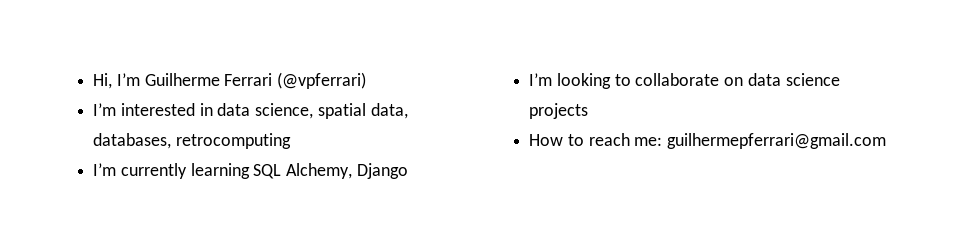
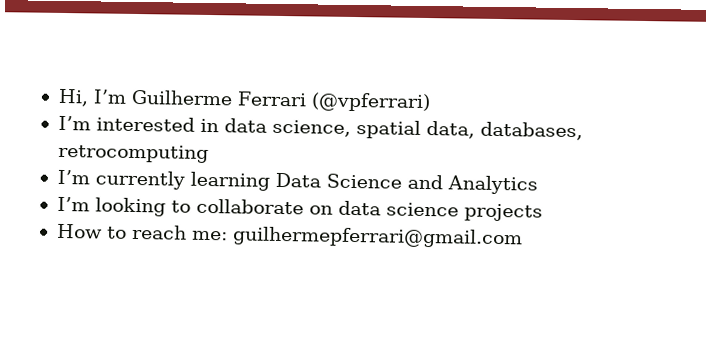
- I’m currently learning SQL Alchemy, Django
+ I’m currently learning Data Science and Analytics

